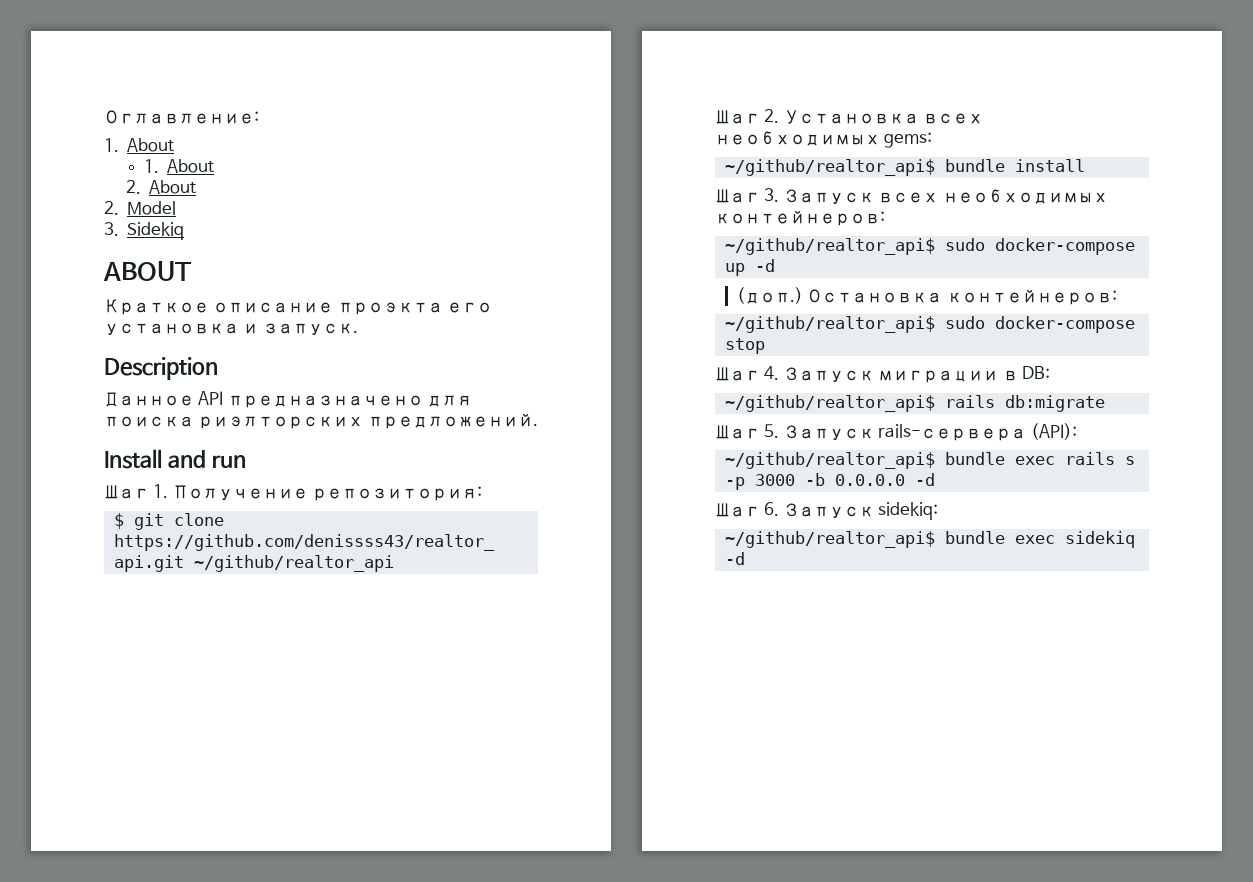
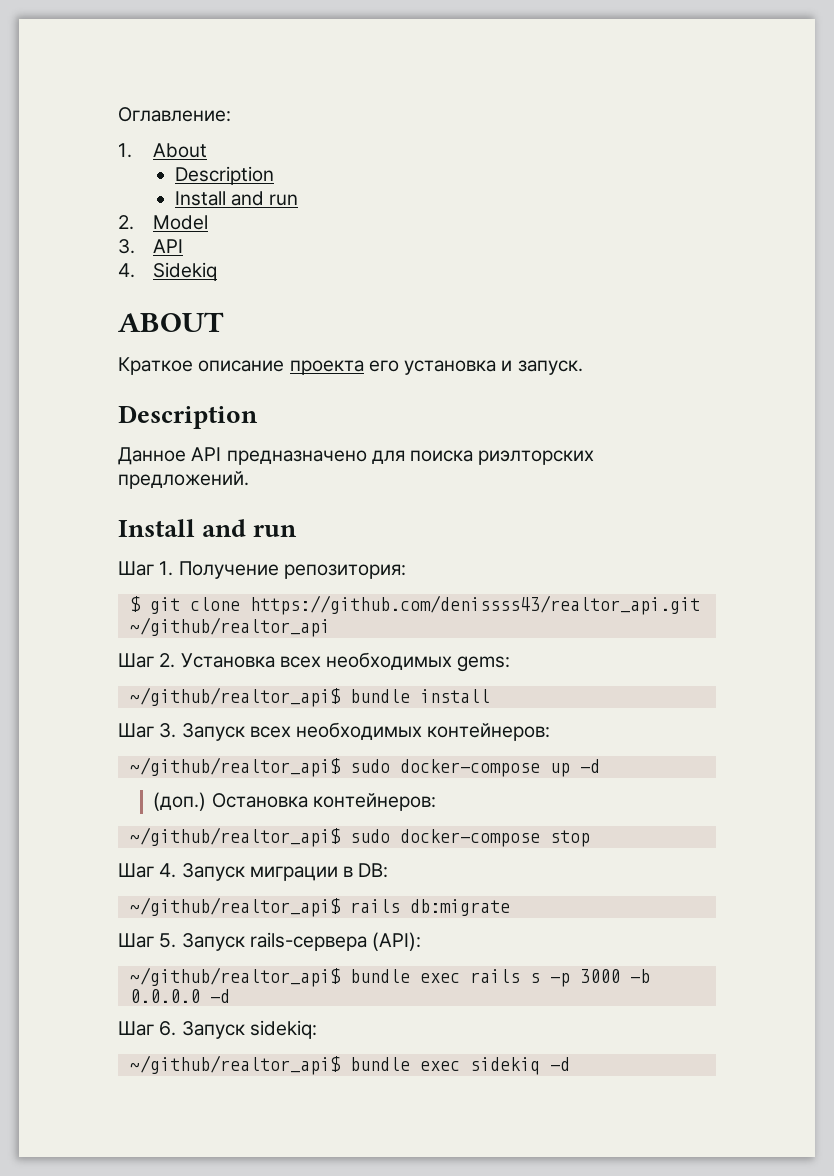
  Оглавление:
  1. About
- 1. About
- 2. About
+ Description
+ Install and run
- 3. Sidekiq
+ 3. API
+ 4. Sidekiq
- Краткое описание проэкта его установка и запуск.
+ Краткое описание проекта его установка и запуск.

